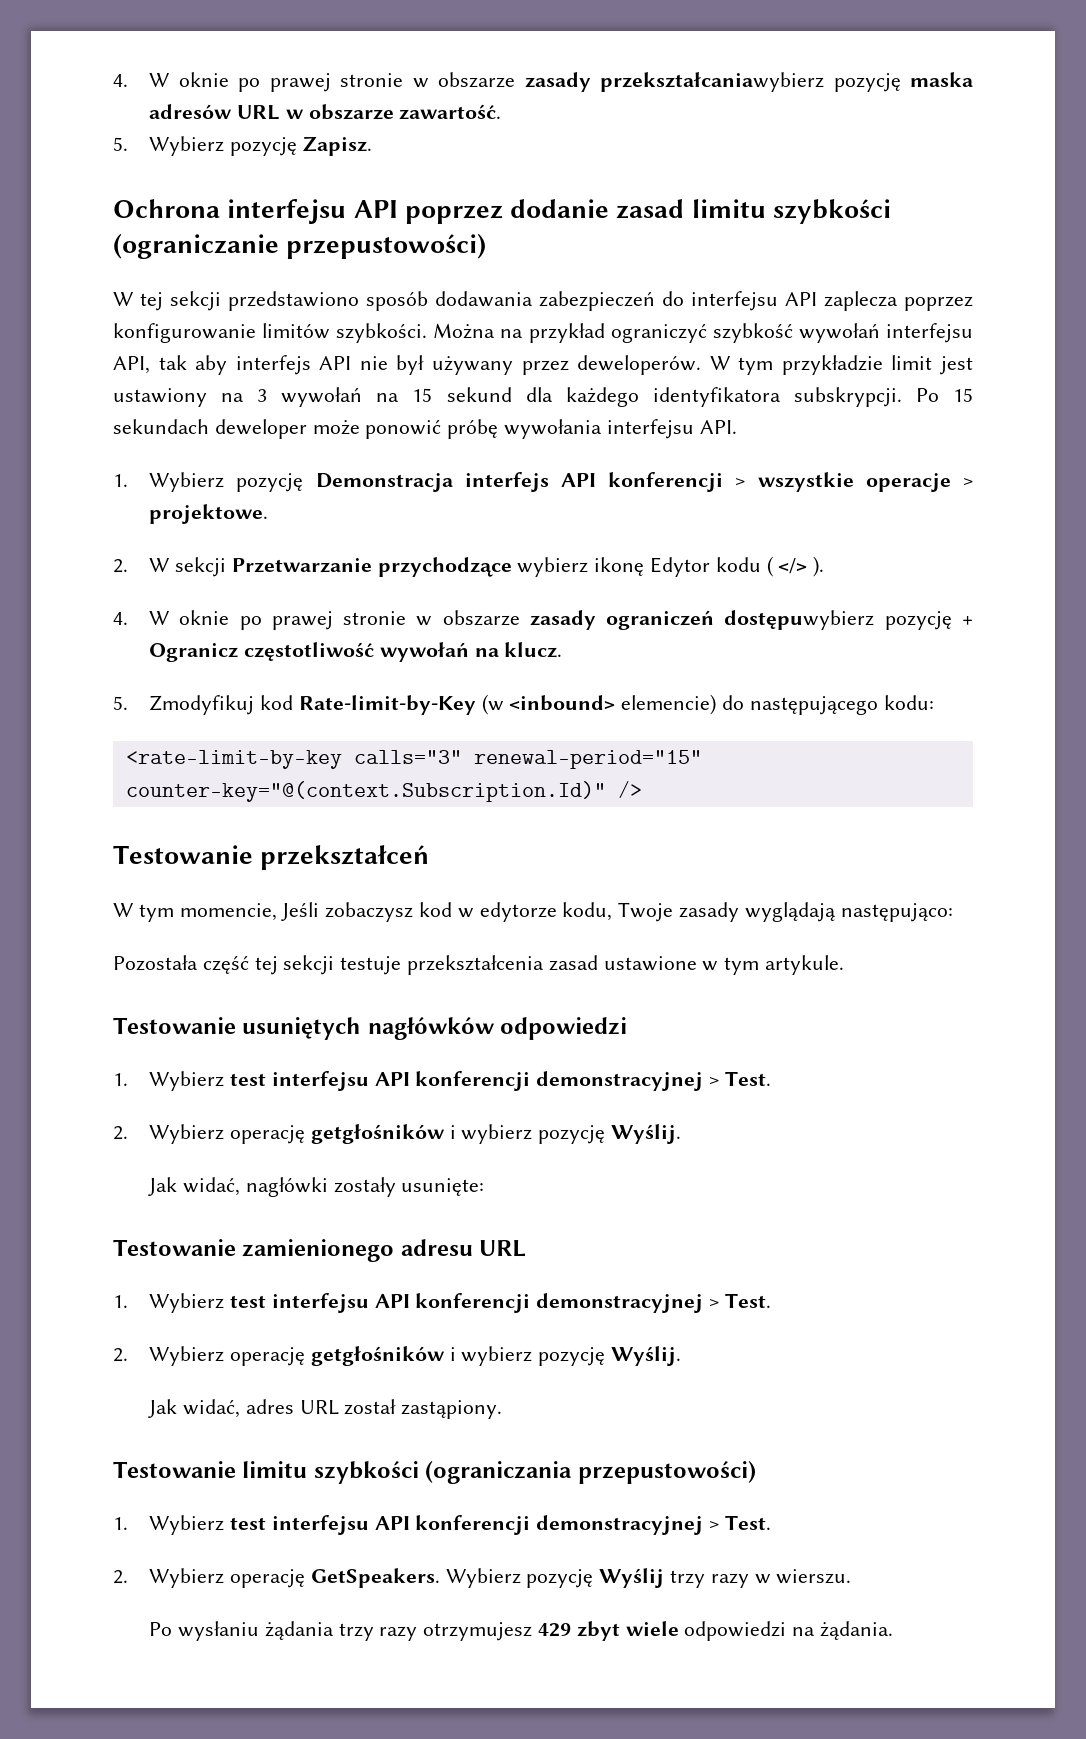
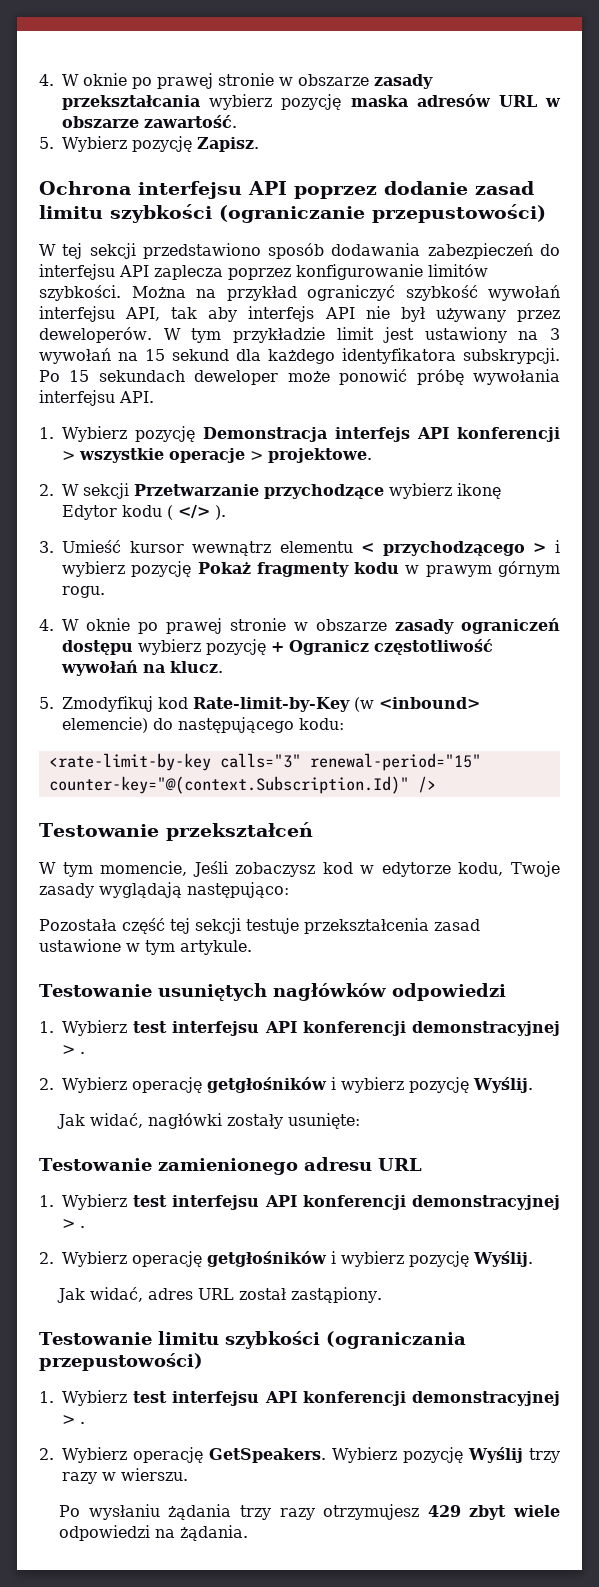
- 4. W oknie po prawej stronie w obszarze zasady przekształcaniawybierz pozycję maska adresów URL w obszarze zawartość.
+ 4. W oknie po prawej stronie w obszarze zasady przekształcania wybierz pozycję maska adresów URL w obszarze zawartość.
+ 3. Umieść kursor wewnątrz elementu < przychodzącego > i wybierz pozycję Pokaż fragmenty kodu w prawym górnym rogu.
- 4. W oknie po prawej stronie w obszarze zasady ograniczeń dostępuwybierz pozycję + Ogranicz częstotliwość wywołań na klucz.
+ 4. W oknie po prawej stronie w obszarze zasady ograniczeń dostępu wybierz pozycję + Ogranicz częstotliwość wywołań na klucz.
  Testowanie usuniętych nagłówków odpowiedzi
- 1. Wybierz test interfejsu API konferencji demonstracyjnej > Test.
+ 1. Wybierz test interfejsu API konferencji demonstracyjnej > .
  Testowanie zamienionego adresu URL
- 1. Wybierz test interfejsu API konferencji demonstracyjnej > Test.
+ 1. Wybierz test interfejsu API konferencji demonstracyjnej > .
  Testowanie limitu szybkości (ograniczania przepustowości)
- 1. Wybierz test interfejsu API konferencji demonstracyjnej > Test.
+ 1. Wybierz test interfejsu API konferencji demonstracyjnej > .

